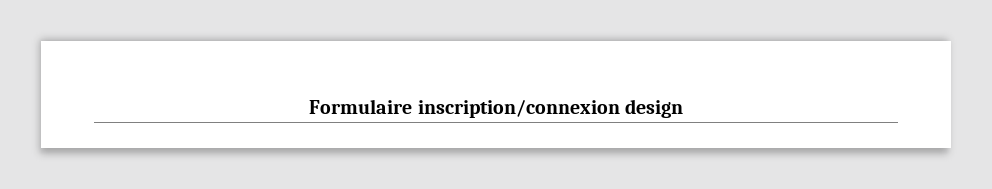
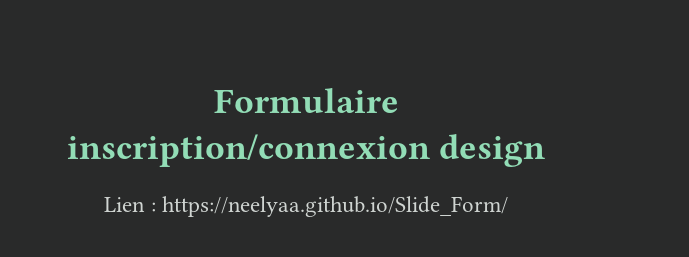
+ Lien : https://neelyaa.github.io/Slide_Form/

